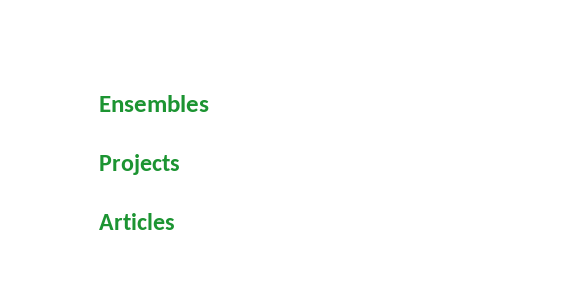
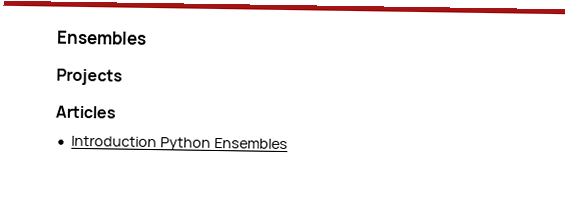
+ Introduction Python Ensembles

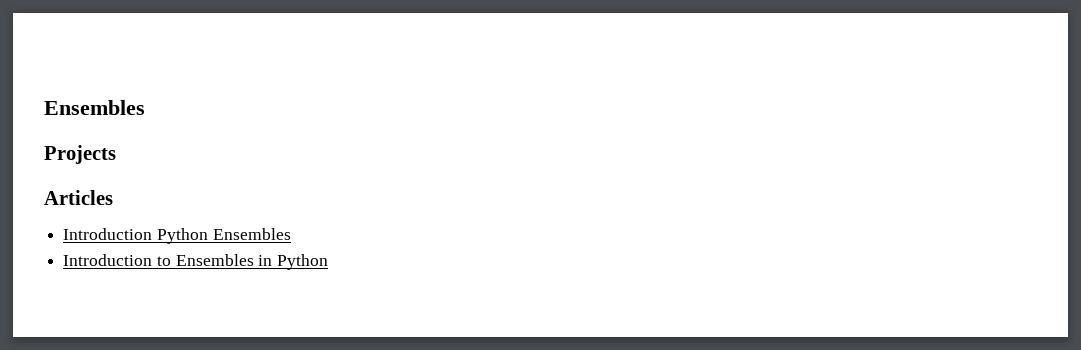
+ Introduction to Ensembles in Python

